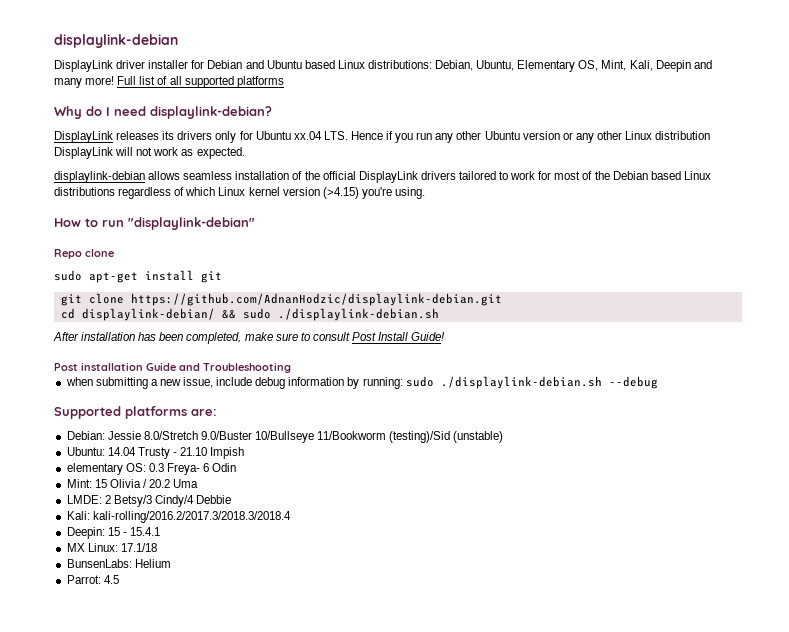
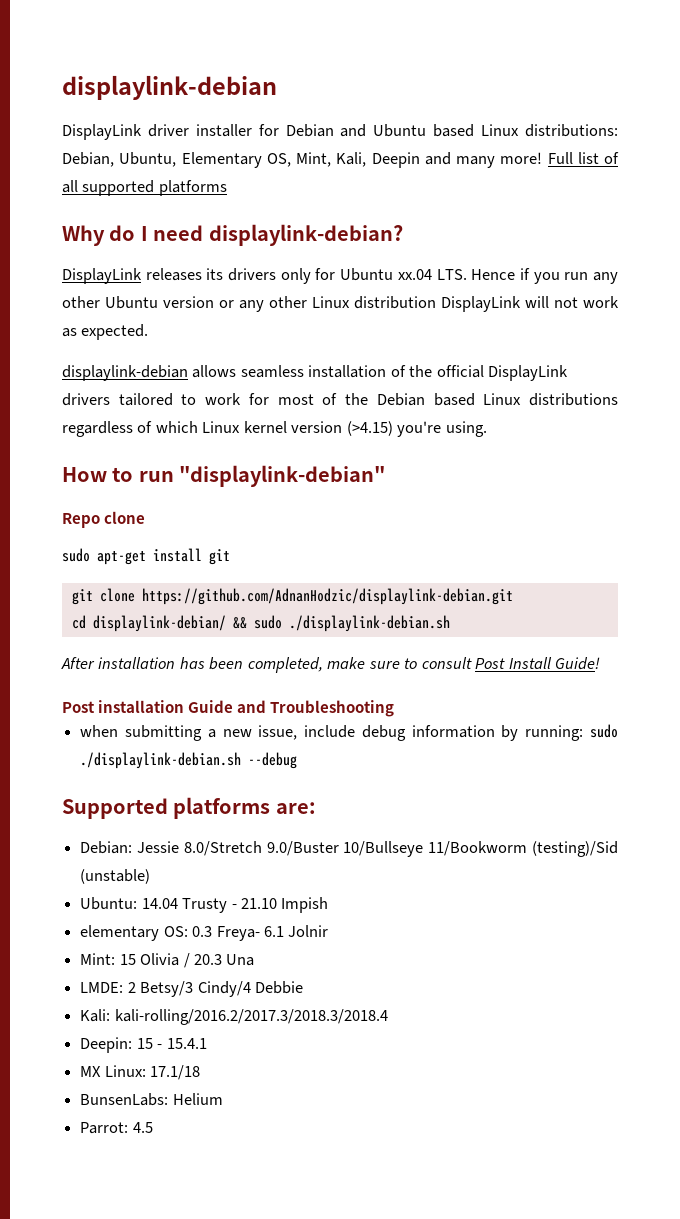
- elementary OS: 0.3 Freya- 6 Odin
+ elementary OS: 0.3 Freya- 6.1 Jolnir
- Mint: 15 Olivia / 20.2 Uma
+ Mint: 15 Olivia / 20.3 Una

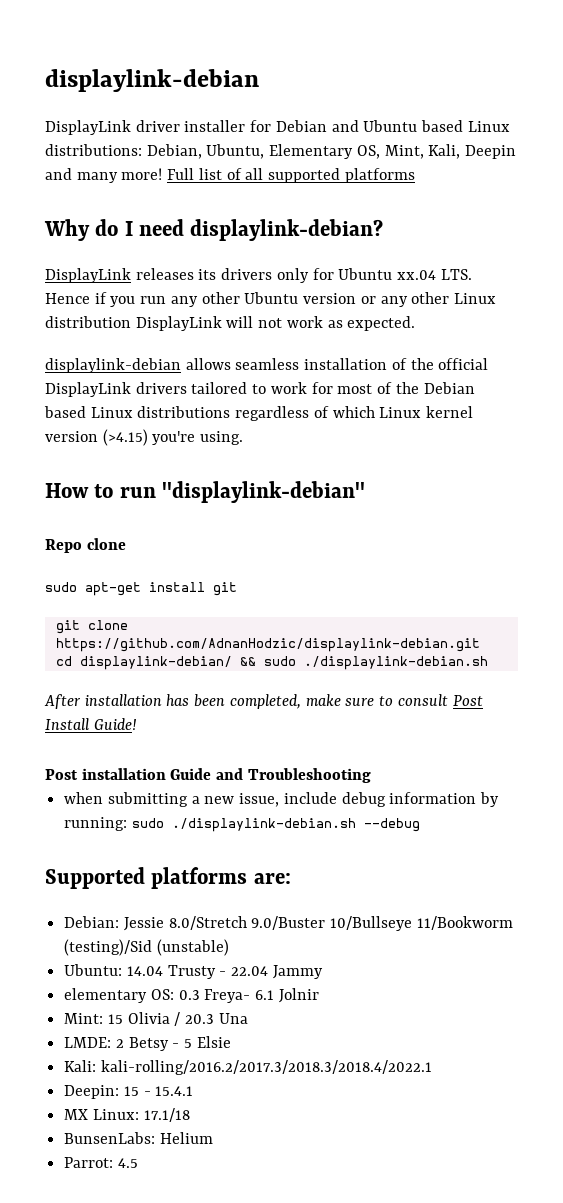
- Ubuntu: 14.04 Trusty - 21.10 Impish
+ Ubuntu: 14.04 Trusty - 22.04 Jammy
- LMDE: 2 Betsy/3 Cindy/4 Debbie
+ LMDE: 2 Betsy - 5 Elsie
- Kali: kali-rolling/2016.2/2017.3/2018.3/2018.4
+ Kali: kali-rolling/2016.2/2017.3/2018.3/2018.4/2022.1

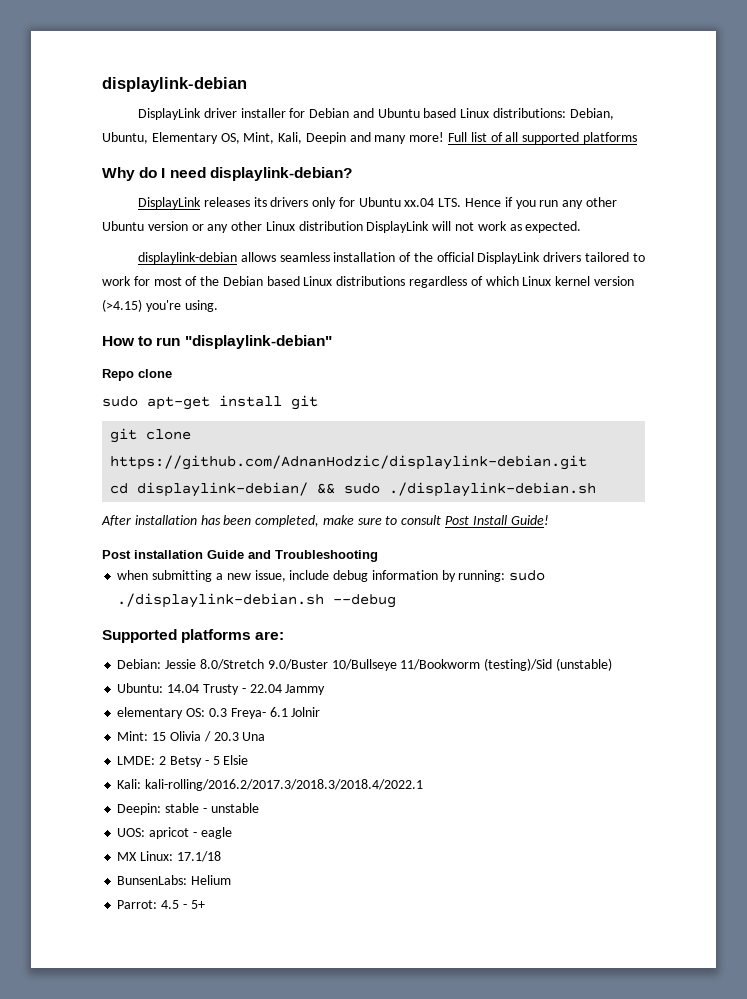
- Deepin: 15 - 15.4.1
+ Deepin: stable - unstable
+ UOS: apricot - eagle
- Parrot: 4.5
+ Parrot: 4.5 - 5+

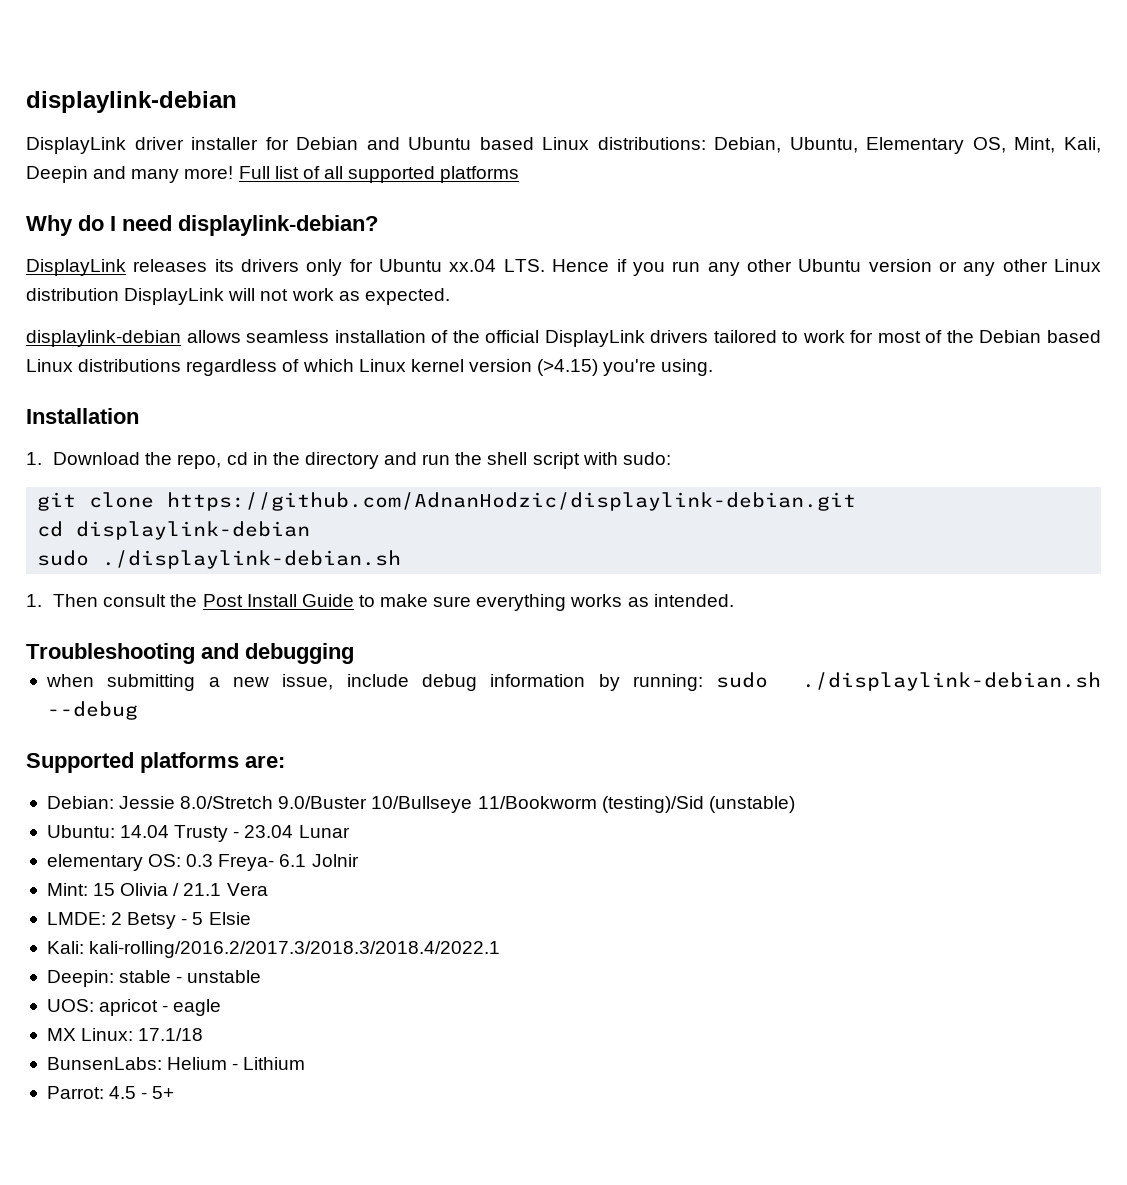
- How to run "displaylink-debian"
- Repo clone
- sudo apt-get install git
+ Installation
+ 1. Download the repo, cd in the directory and run the shell script with sudo:
- cd displaylink-debian/ && sudo ./displaylink-debian.sh
+ cd displaylink-debian
+ sudo ./displaylink-debian.sh
- After installation has been completed, make sure to consult Post Install Guide!
- Post installation Guide and Troubleshooting
+ 1. Then consult the Post Install Guide to make sure everything works as intended.
+ Troubleshooting and debugging
- Ubuntu: 14.04 Trusty - 22.04 Jammy
+ Ubuntu: 14.04 Trusty - 23.04 Lunar
- Mint: 15 Olivia / 20.3 Una
+ Mint: 15 Olivia / 21.1 Vera
- BunsenLabs: Helium
+ BunsenLabs: Helium - Lithium

